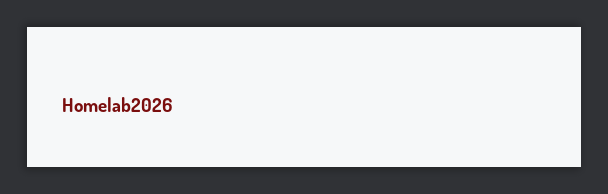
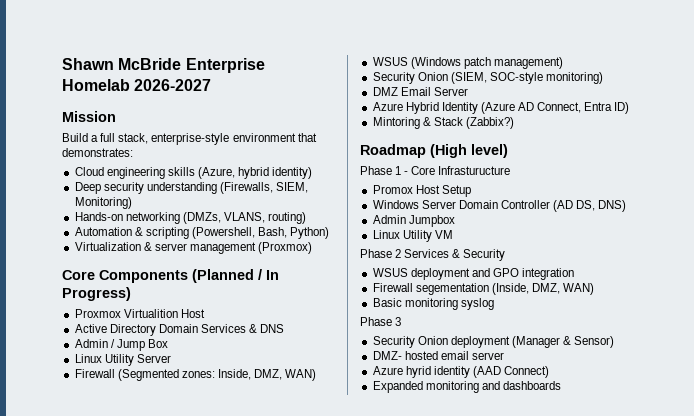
- Homelab2026
+ Shawn McBride Enterprise Homelab 2026-2027
+ Mission
+ Build a full stack, enterprise-style environment that demonstrates:
+ Cloud engineering skills (Azure, hybrid identity)
+ Deep security understanding (Firewalls, SIEM, Monitoring)
+ Hands-on networking (DMZs, VLANS, routing)
+ Automation & scripting (Powershell, Bash, Python)
+ Virtualization & server management (Proxmox)
+ Core Components (Planned / In Progress)
+ Proxmox Virtualition Host
+ Active Directory Domain Services & DNS
+ Admin / Jump Box
+ Linux Utility Server
+ Firewall (Segmented zones: Inside, DMZ, WAN)
+ WSUS (Windows patch management)
+ Security Onion (SIEM, SOC-style monitoring)
+ DMZ Email Server
+ Azure Hybrid Identity (Azure AD Connect, Entra ID)
+ Mintoring & Stack (Zabbix?)
+ Roadmap (High level)
+ Phase 1 - Core Infrasturucture
+ Promox Host Setup
+ Windows Server Domain Controller (AD DS, DNS)
+ Admin Jumpbox
+ Linux Utility VM
+ Phase 2 Services & Security
+ WSUS deployment and GPO integration
+ Firewall segementation (Inside, DMZ, WAN)
+ Basic monitoring syslog
+ Phase 3
+ Security Onion deployment (Manager & Sensor)
+ DMZ- hosted email server
+ Azure hyrid identity (AAD Connect)
+ Expanded monitoring and dashboards

